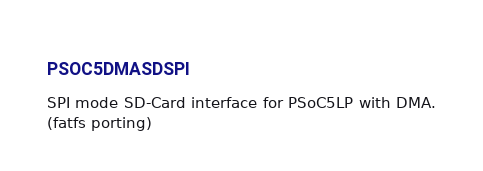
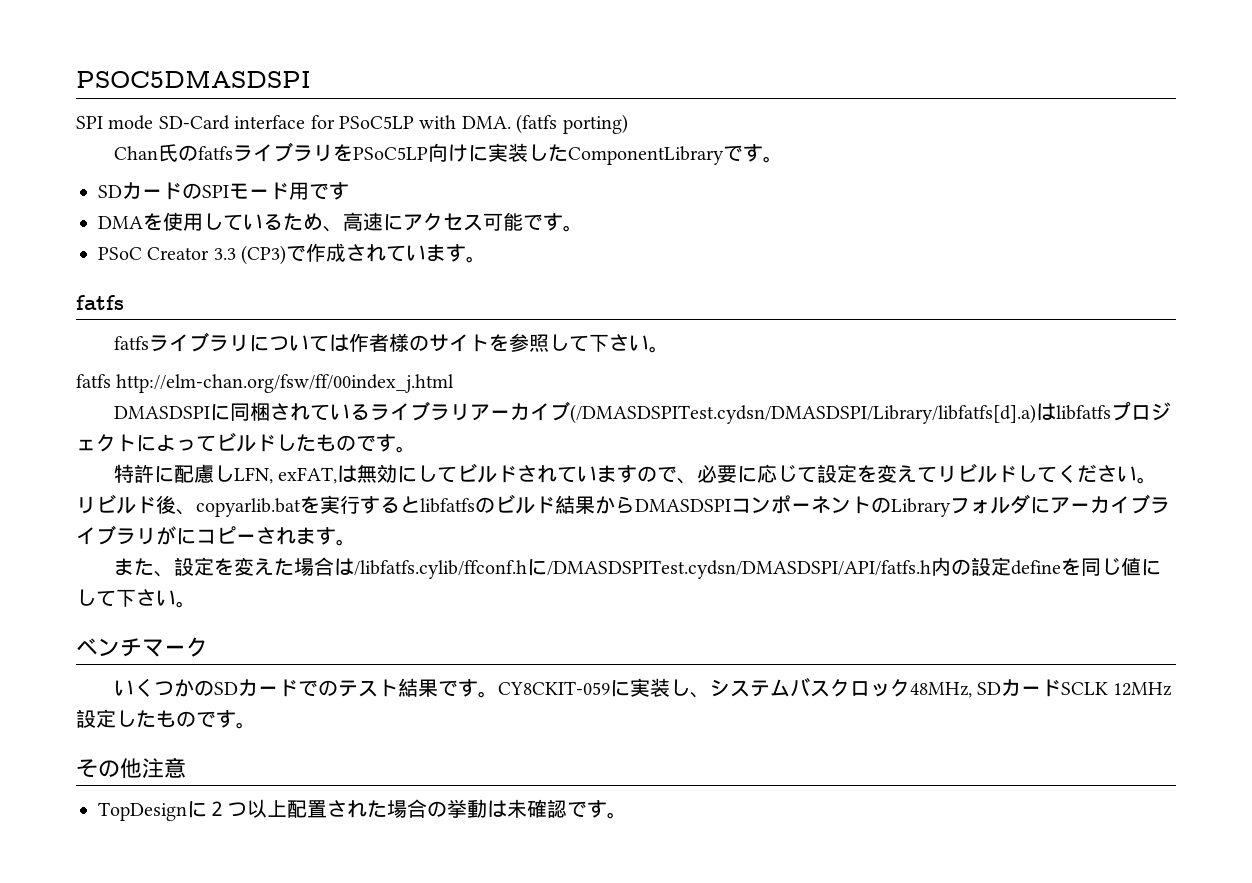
+ Chan氏のfatfsライブラリをPSoC5LP向けに実装したComponentLibraryです。
+ SDカードのSPIモード用です
+ DMAを使用しているため、高速にアクセス可能です。
+ PSoC Creator 3.3 (CP3)で作成されています。
+ fatfs
+ fatfsライブラリについては作者様のサイトを参照して下さい。
+ fatfs http://elm-chan.org/fsw/ff/00index_j.html
+ DMASDSPIに同梱されているライブラリアーカイブ(/DMASDSPITest.cydsn/DMASDSPI/Library/libfatfs[d].a)はlibfatfsプロジェクトによってビルドしたものです。
+ 特許に配慮しLFN, exFAT,は無効にしてビルドされていますので、必要に応じて設定を変えてリビルドしてください。リビルド後、copyarlib.batを実行するとlibfatfsのビルド結果からDMASDSPIコンポーネントのLibraryフォルダにアーカイブライブラリがにコピーされます。
+ また、設定を変えた場合は/libfatfs.cylib/ffconf.hに/DMASDSPITest.cydsn/DMASDSPI/API/fatfs.h内の設定defineを同じ値にして下さい。
+ ベンチマーク
+ いくつかのSDカードでのテスト結果です。CY8CKIT-059に実装し、システムバスクロック48MHz, SDカードSCLK 12MHz設定したものです。
+ その他注意
+ TopDesignに２つ以上配置された場合の挙動は未確認です。

